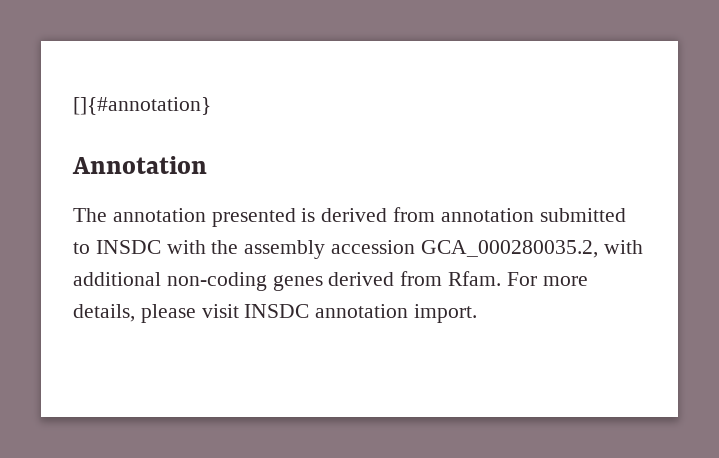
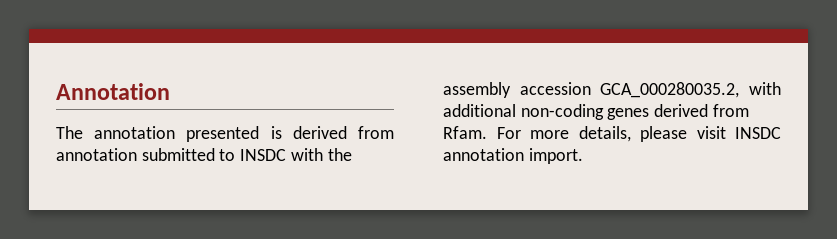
- []{#annotation}

